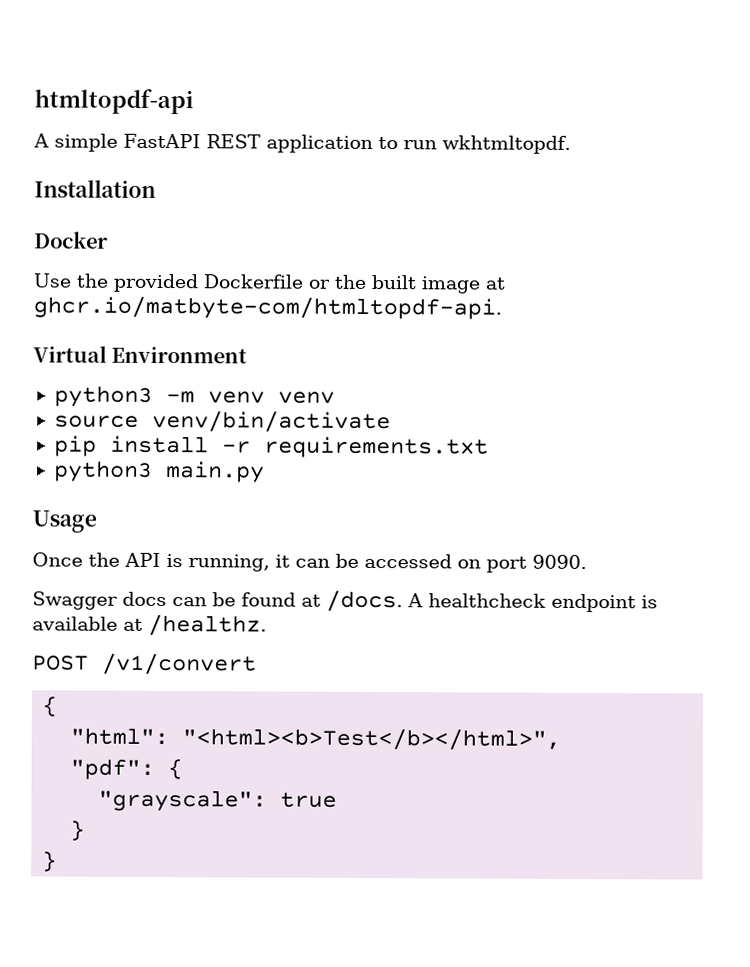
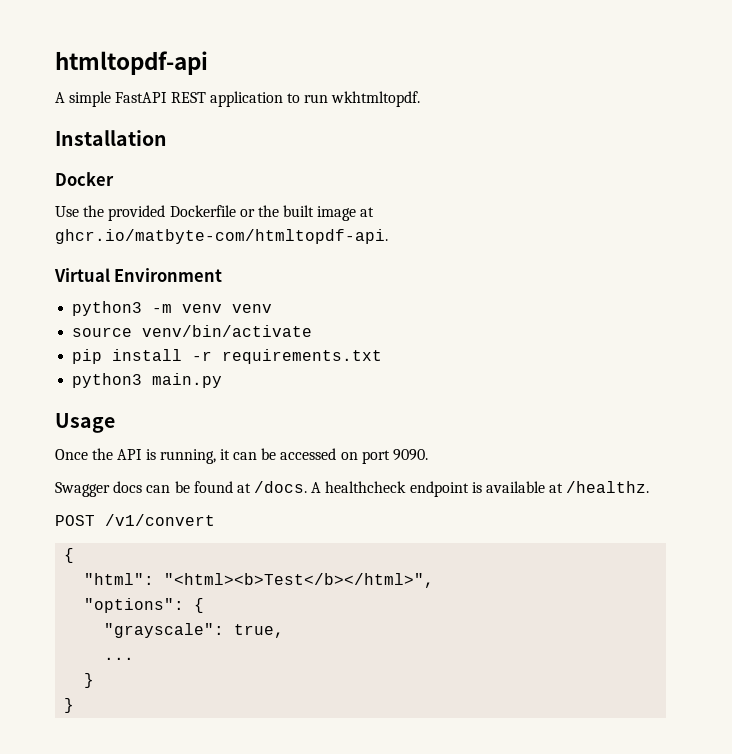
- "pdf": {
+ "options": {
- "grayscale": true
+ "grayscale": true,
+ ...

